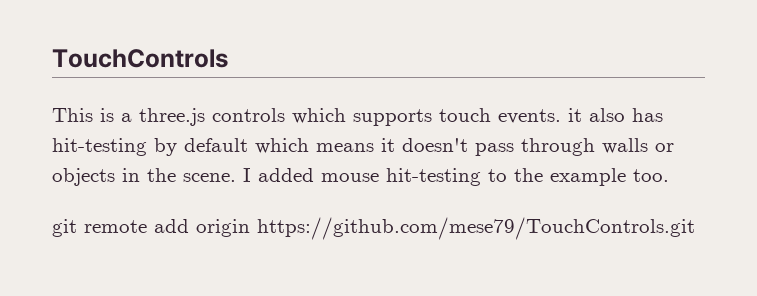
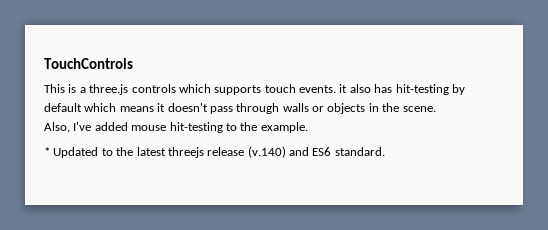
- This is a three.js controls which supports touch events. it also has hit-testing by default which means it doesn't pass through walls or objects in the scene. I added mouse hit-testing to the example too.
- git remote add origin https://github.com/mese79/TouchControls.git
+ This is a three.js controls which supports touch events. it also has hit-testing by default which means it doesn't pass through walls or objects in the scene.
+ Also, I've added mouse hit-testing to the example.
+ * Updated to the latest threejs release (v.140) and ES6 standard.

